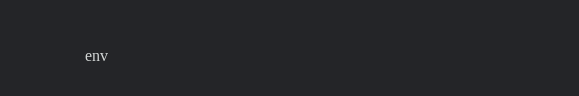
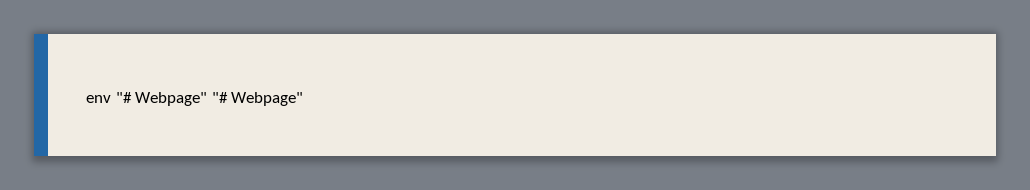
- env
+ env "# Webpage" "# Webpage"

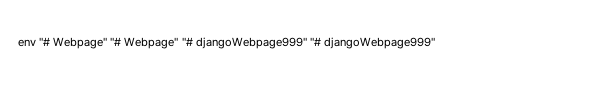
- env "# Webpage" "# Webpage"
+ env "# Webpage" "# Webpage" "# djangoWebpage999" "# djangoWebpage999"

